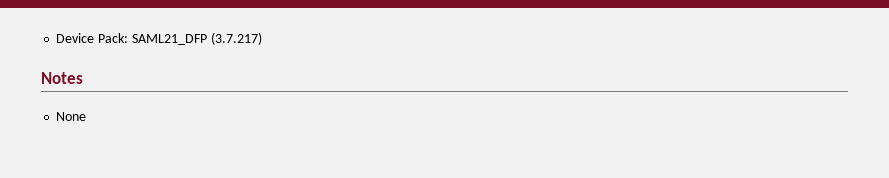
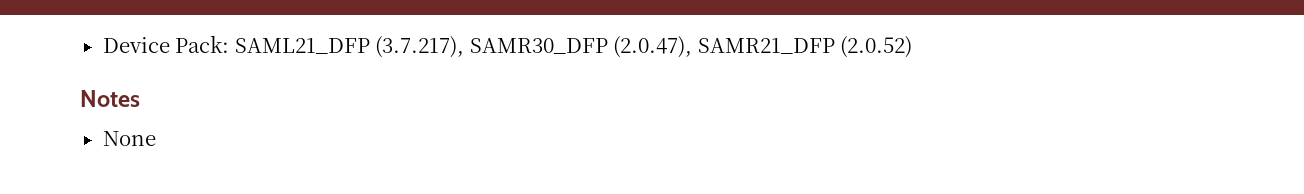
- Device Pack: SAML21_DFP (3.7.217)
+ Device Pack: SAML21_DFP (3.7.217), SAMR30_DFP (2.0.47), SAMR21_DFP (2.0.52)

